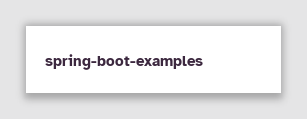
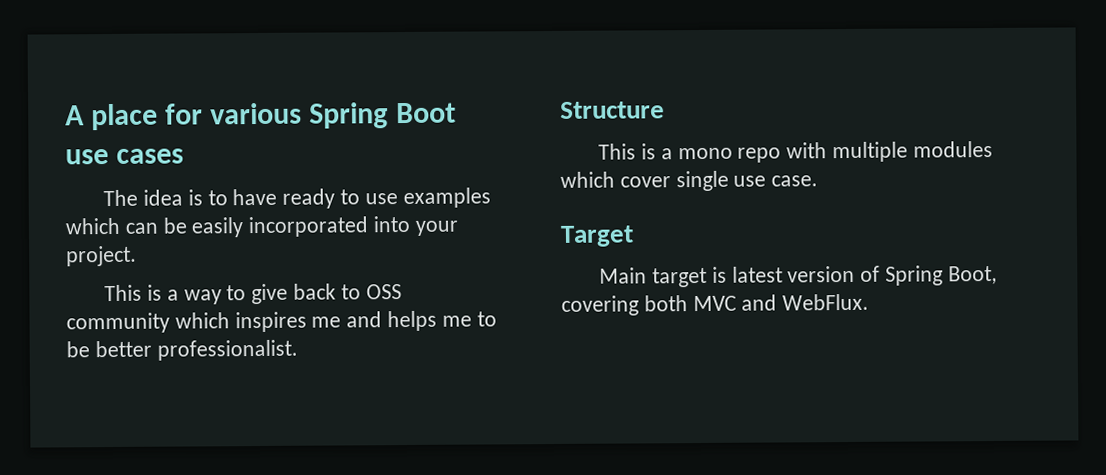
- spring-boot-examples
+ A place for various Spring Boot use cases
+ The idea is to have ready to use examples which can be easily incorporated into your project.
+ This is a way to give back to OSS community which inspires me and helps me to be better professionalist.
+ Structure
+ This is a mono repo with multiple modules which cover single use case.
+ Target
+ Main target is latest version of Spring Boot, covering both MVC and WebFlux.

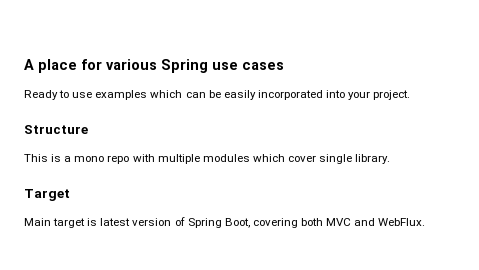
- A place for various Spring Boot use cases
+ A place for various Spring use cases
- The idea is to have ready to use examples which can be easily incorporated into your project.
+ Ready to use examples which can be easily incorporated into your project.
- This is a way to give back to OSS community which inspires me and helps me to be better professionalist.
- This is a mono repo with multiple modules which cover single use case.
+ This is a mono repo with multiple modules which cover single library.

